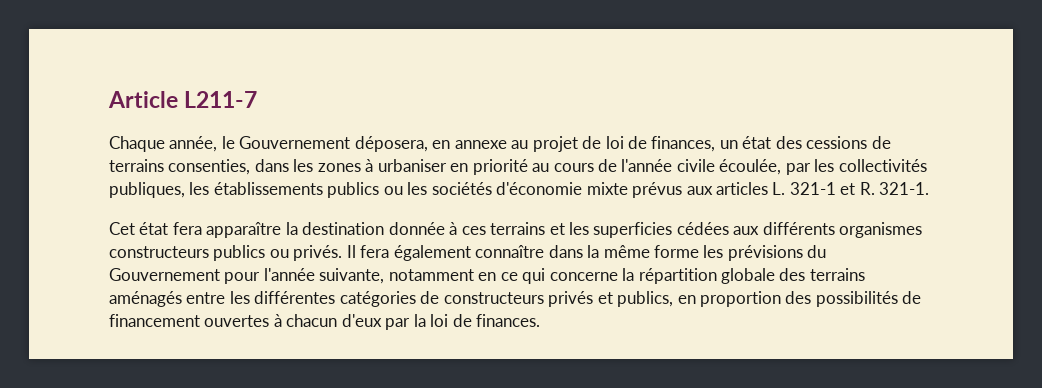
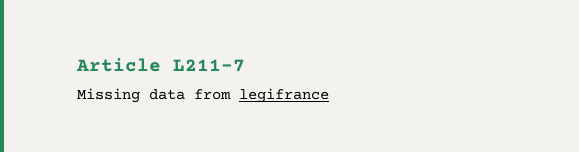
- Chaque année, le Gouvernement déposera, en annexe au projet de loi de finances, un état des cessions de terrains consenties, dans les zones à urbaniser en priorité au cours de l'année civile écoulée, par les collectivités publiques, les établissements publics ou les sociétés d'économie mixte prévus aux articles L. 321-1 et R. 321-1.
- Cet état fera apparaître la destination donnée à ces terrains et les superficies cédées aux différents organismes constructeurs publics ou privés. Il fera également connaître dans la même forme les prévisions du Gouvernement pour l'année suivante, notamment en ce qui concerne la répartition globale des terrains aménagés entre les différentes catégories de constructeurs privés et publics, en proportion des possibilités de financement ouvertes à chacun d'eux par la loi de finances.
+ Missing data from legifrance

